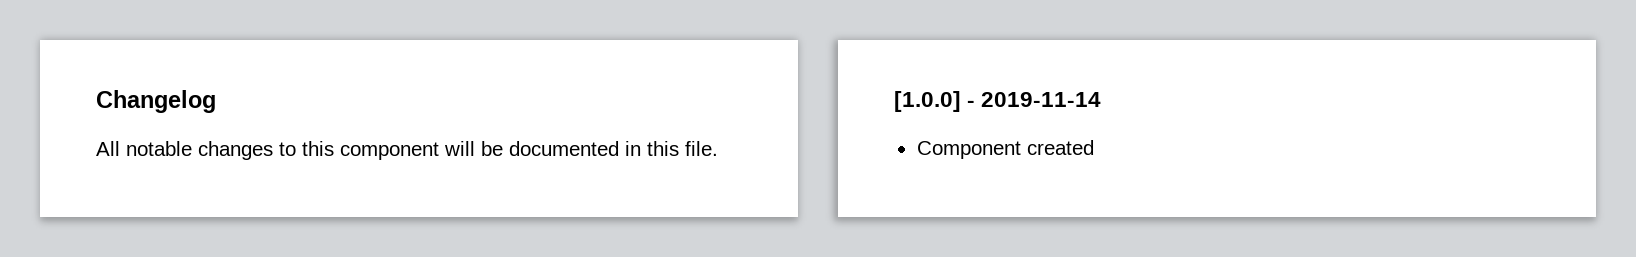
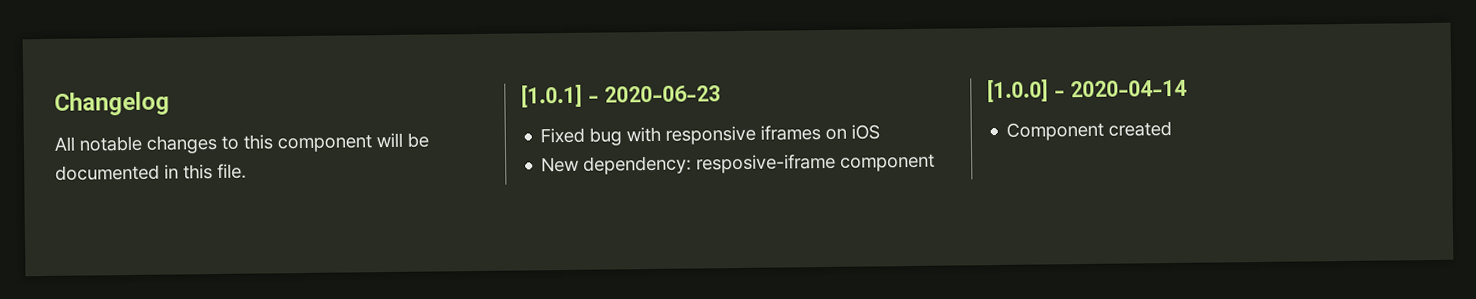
+ [1.0.1] - 2020-06-23
+ Fixed bug with responsive iframes on iOS
+ New dependency: resposive-iframe component
- [1.0.0] - 2019-11-14
+ [1.0.0] - 2020-04-14

